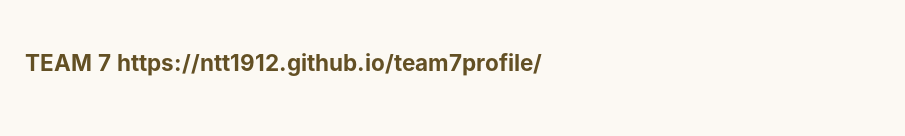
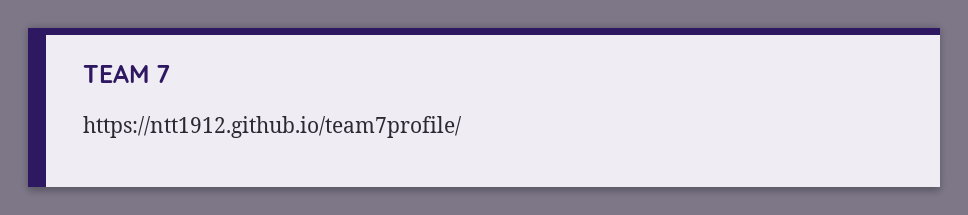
- TEAM 7 https://ntt1912.github.io/team7profile/
+ TEAM 7
+ https://ntt1912.github.io/team7profile/

